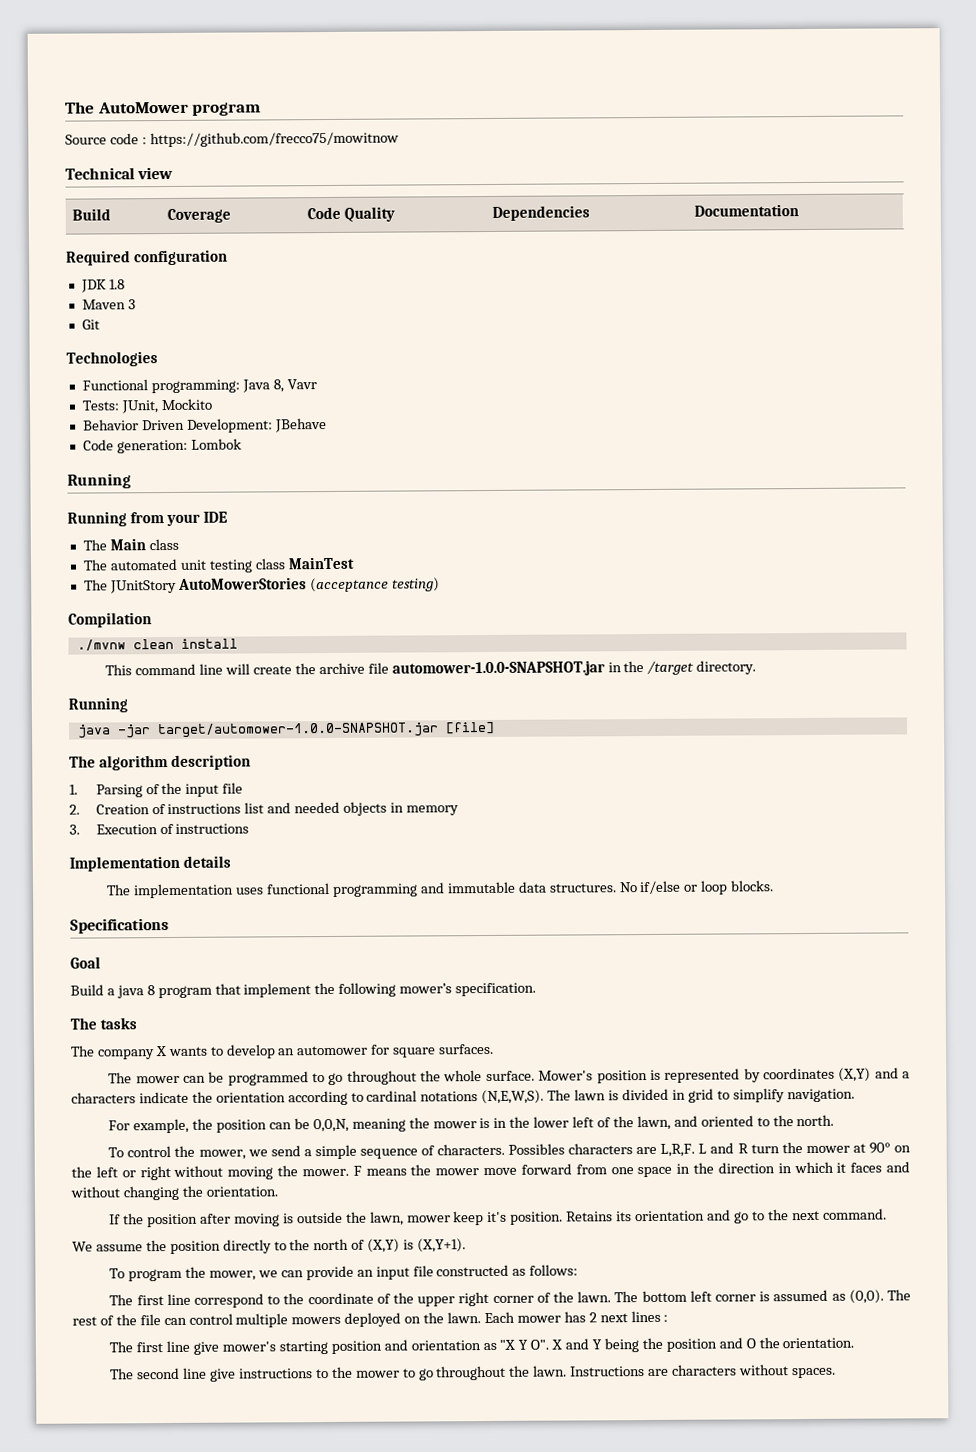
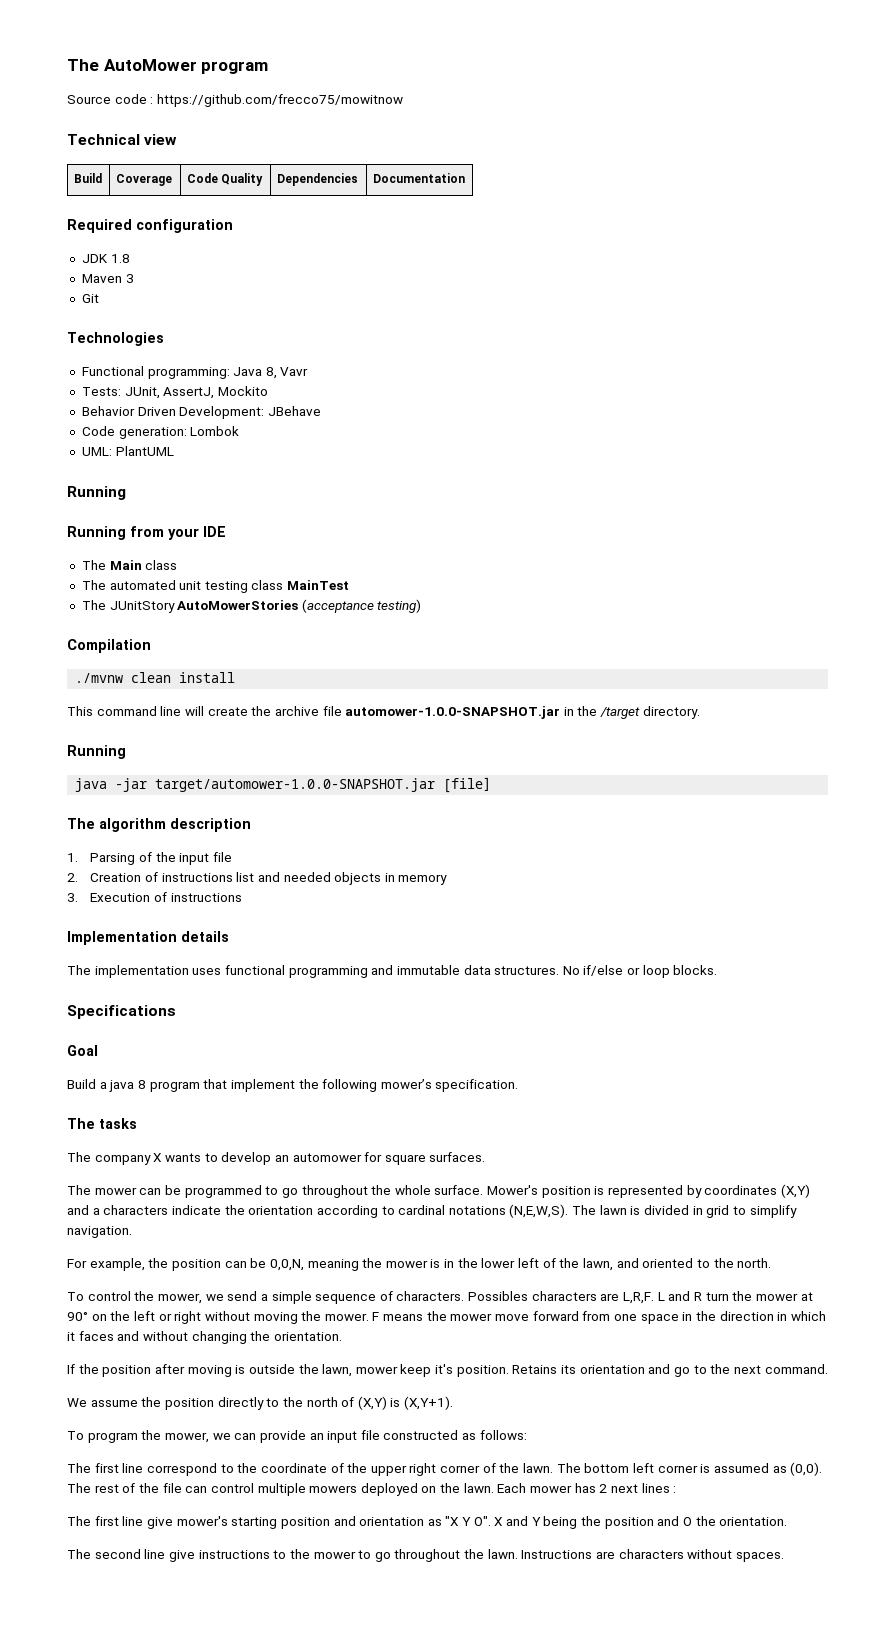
- Tests: JUnit, Mockito
+ Tests: JUnit, AssertJ, Mockito
+ UML: PlantUML

